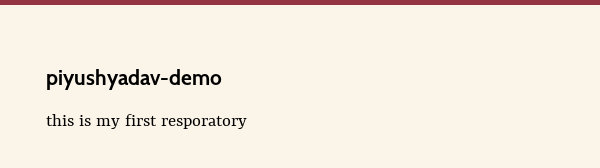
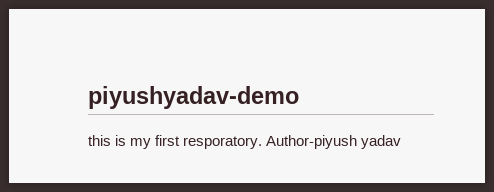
- this is my first resporatory
+ this is my first resporatory. Author-piyush yadav

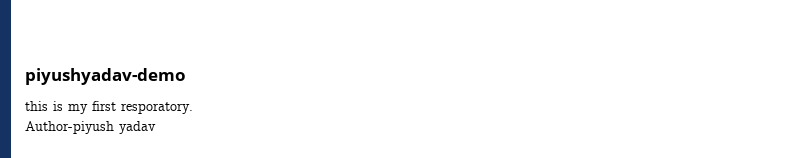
- this is my first resporatory. Author-piyush yadav
+ this is my first resporatory.
+ Author-piyush yadav

